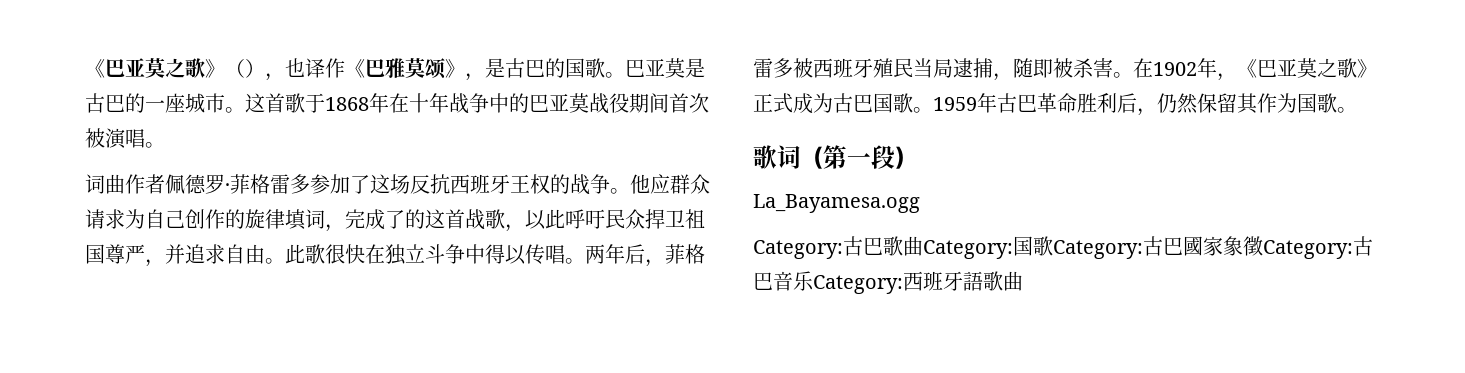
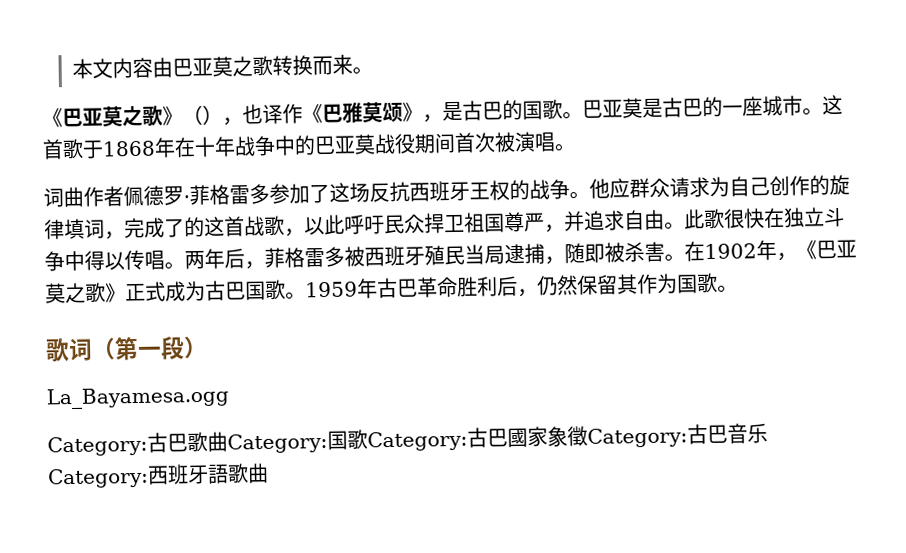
+ 本文内容由巴亚莫之歌转换而来。

